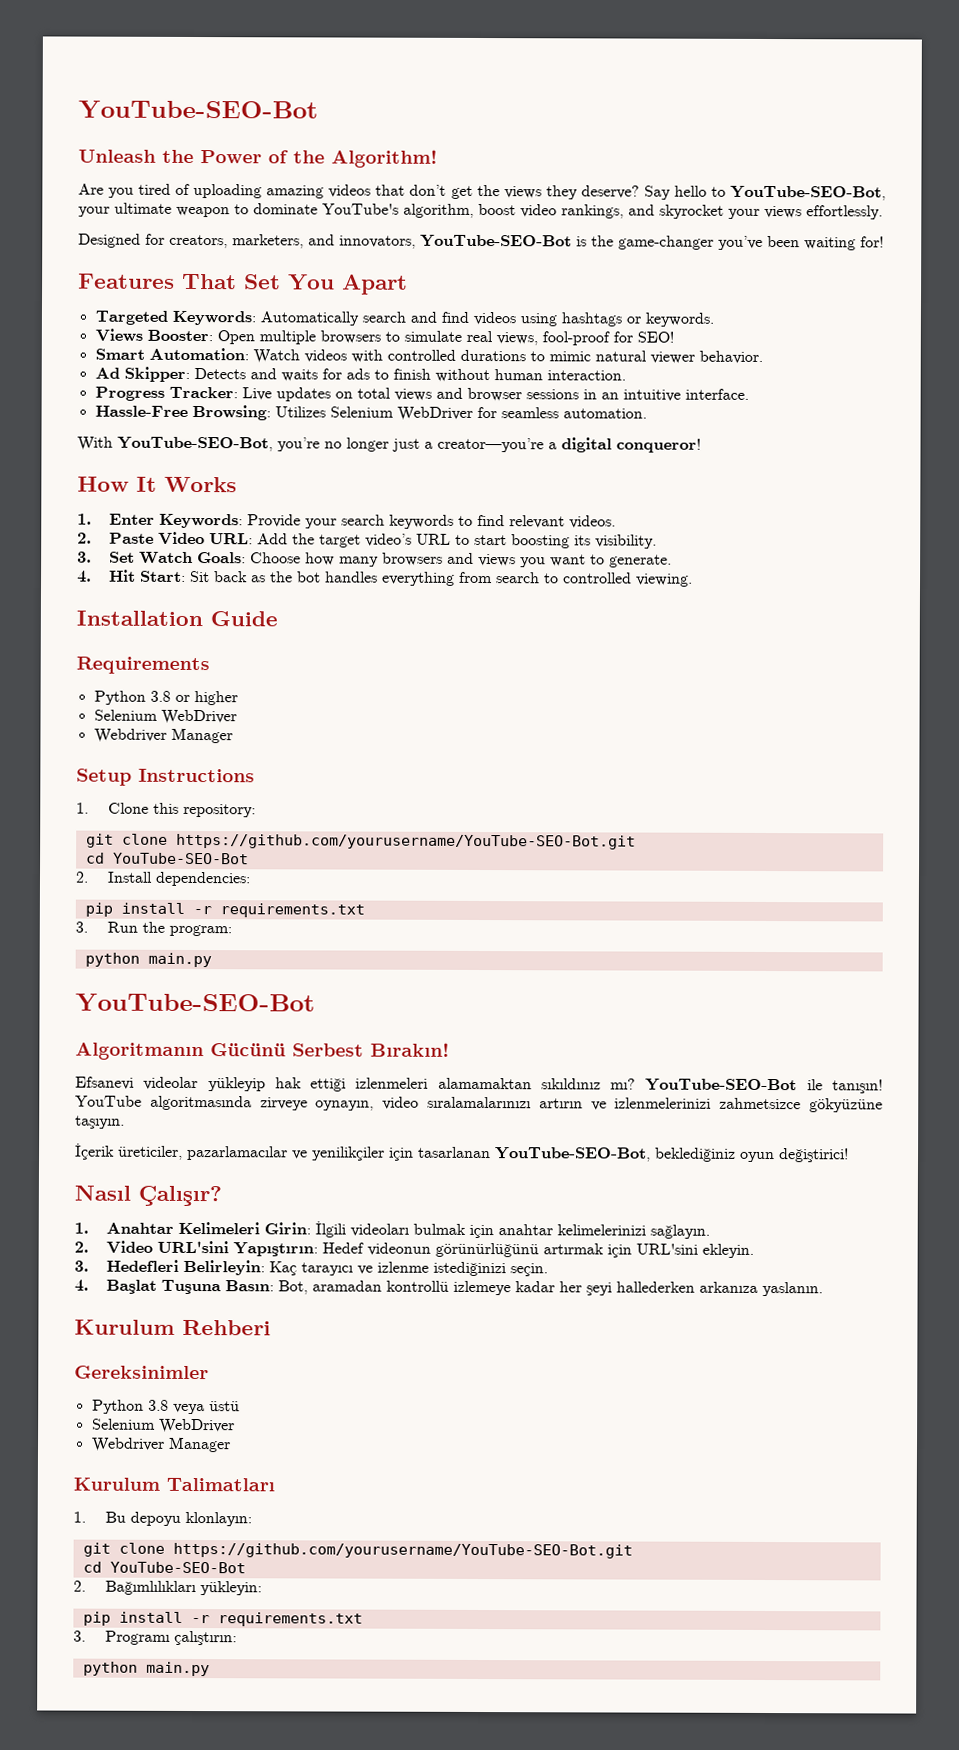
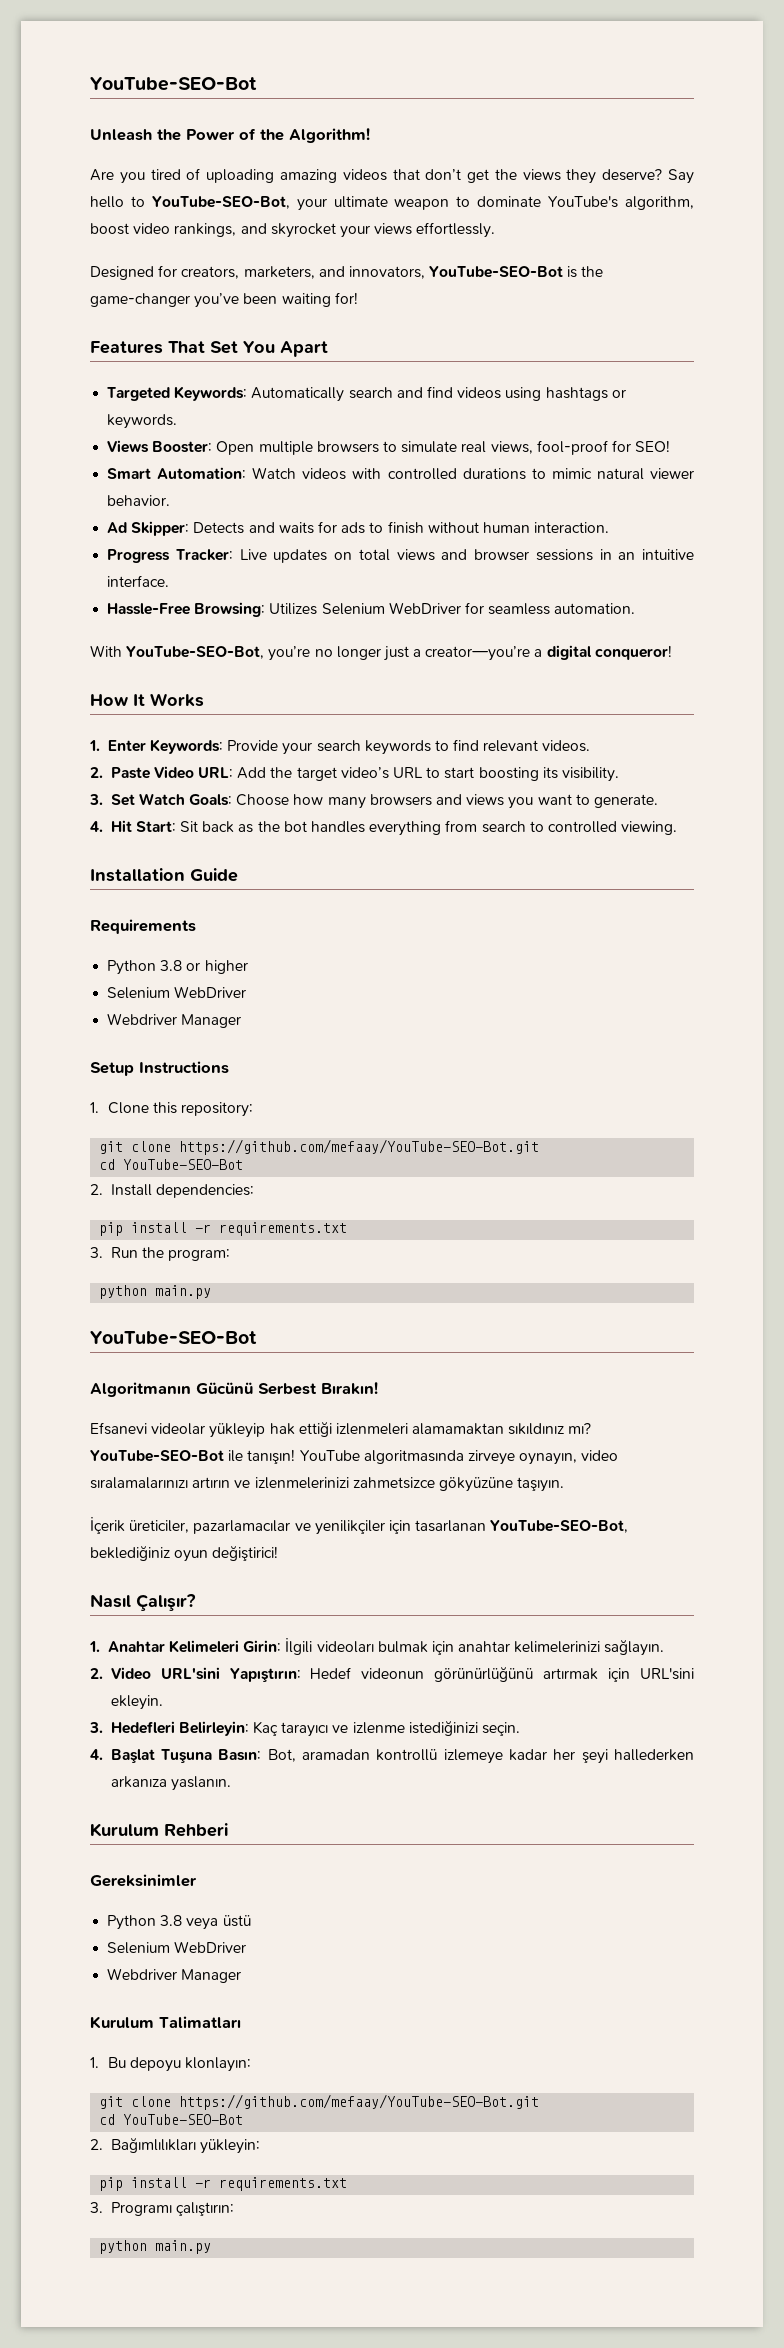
  1. Clone this repository:
- git clone https://github.com/yourusername/YouTube-SEO-Bot.git
+ git clone https://github.com/mefaay/YouTube-SEO-Bot.git
  1. Bu depoyu klonlayın:
- git clone https://github.com/yourusername/YouTube-SEO-Bot.git
+ git clone https://github.com/mefaay/YouTube-SEO-Bot.git

